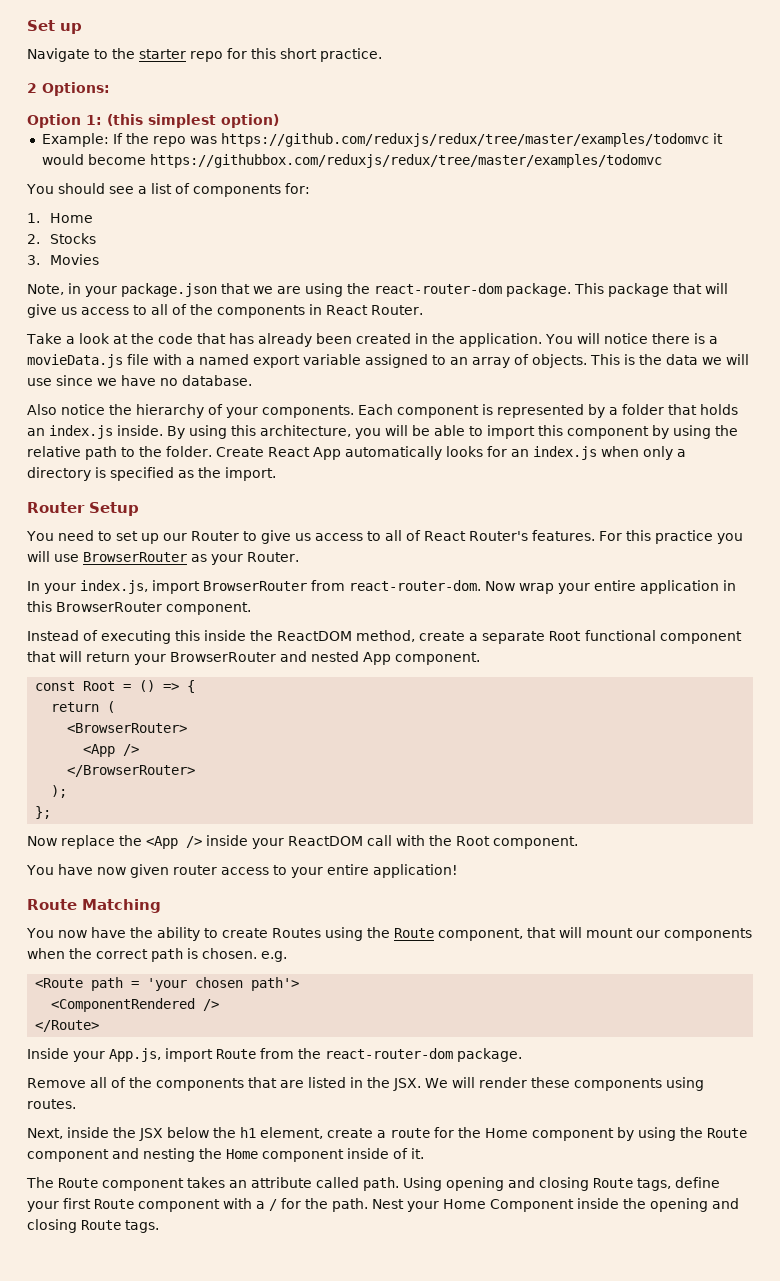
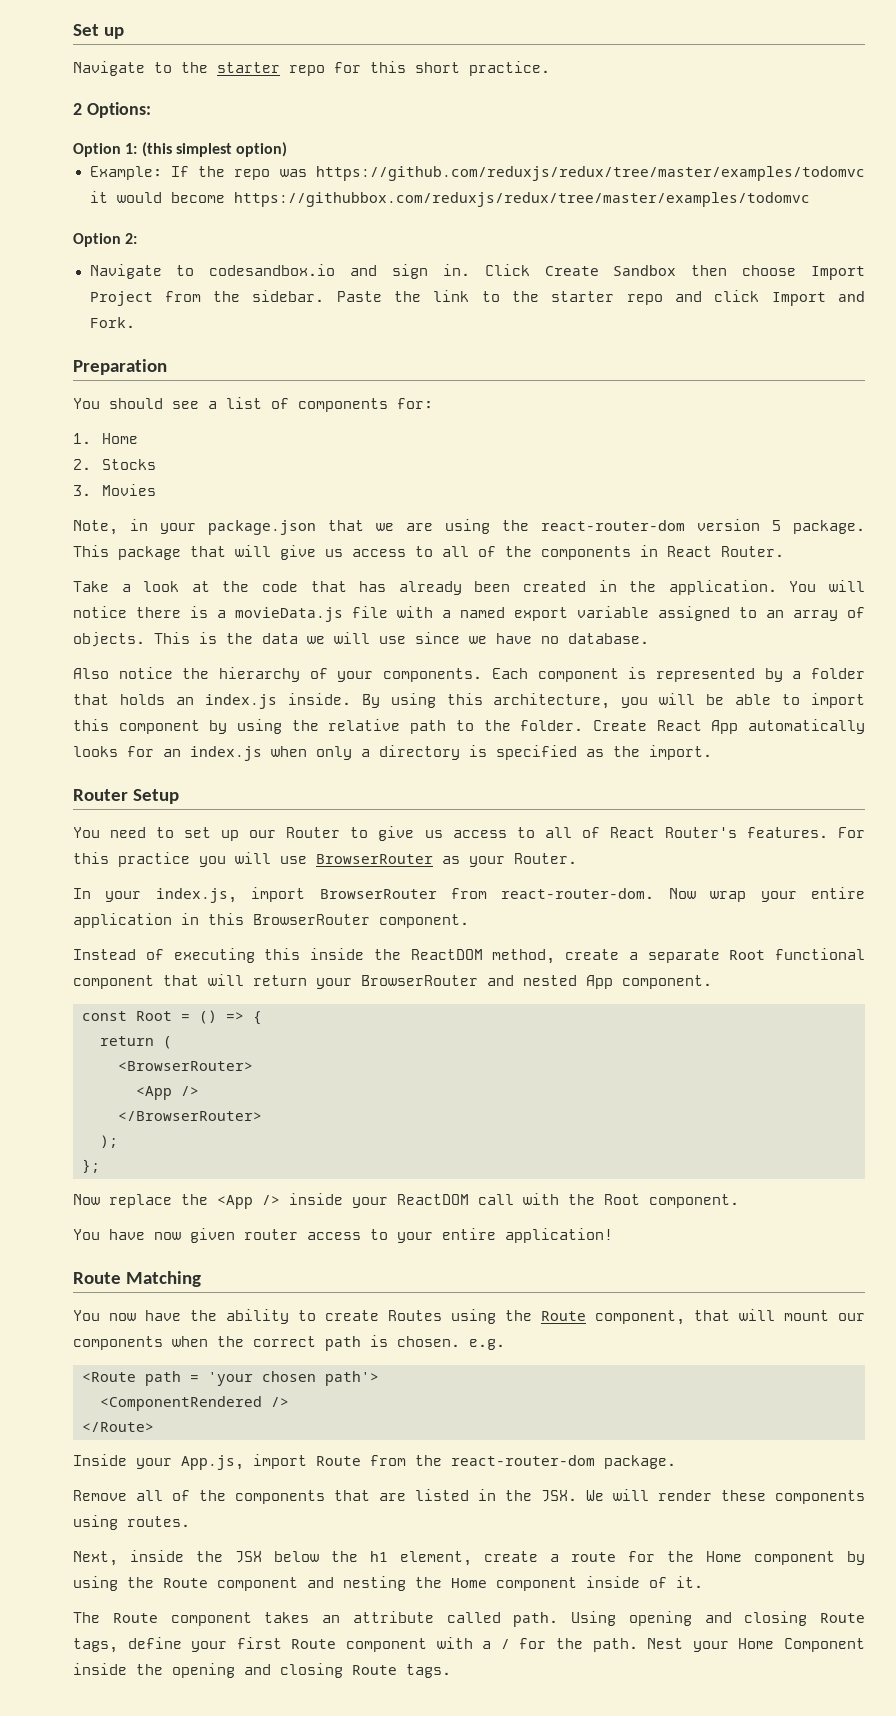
+ Option 2:
+ Navigate to codesandbox.io and sign in. Click Create Sandbox then choose Import Project from the sidebar. Paste the link to the starter repo and click Import and Fork.
+ Preparation
- Note, in your package.json that we are using the react-router-dom package.
+ Note, in your package.json that we are using the react-router-dom version 5 package.

